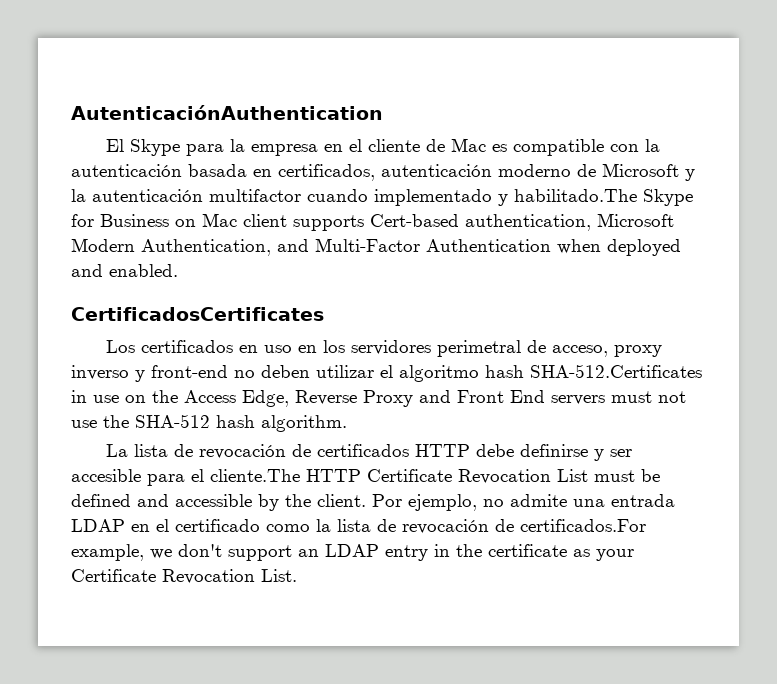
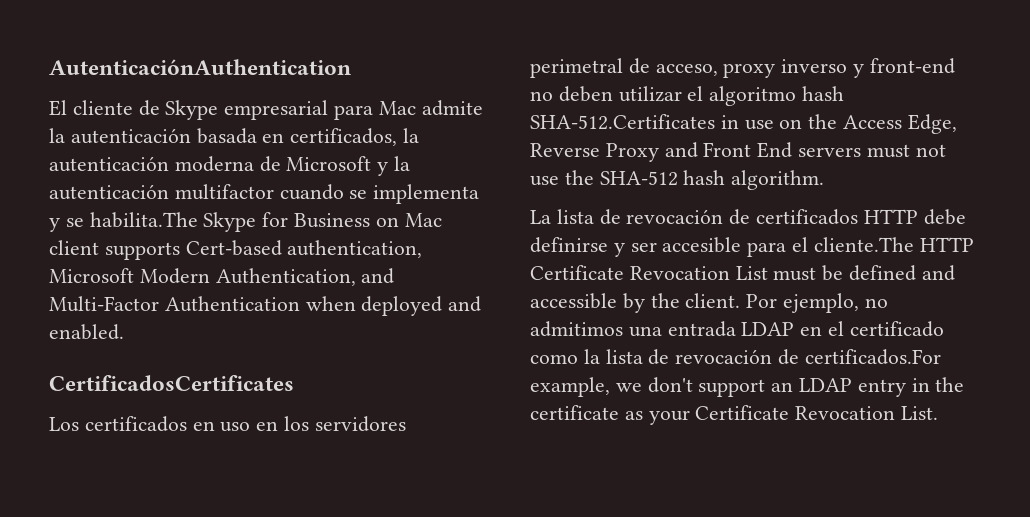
- El Skype para la empresa en el cliente de Mac es compatible con la autenticación basada en certificados, autenticación moderno de Microsoft y la autenticación multifactor cuando implementado y habilitado.The Skype for Business on Mac client supports Cert-based authentication, Microsoft Modern Authentication, and Multi-Factor Authentication when deployed and enabled.
+ El cliente de Skype empresarial para Mac admite la autenticación basada en certificados, la autenticación moderna de Microsoft y la autenticación multifactor cuando se implementa y se habilita.The Skype for Business on Mac client supports Cert-based authentication, Microsoft Modern Authentication, and Multi-Factor Authentication when deployed and enabled.
- Por ejemplo, no admite una entrada LDAP en el certificado como la lista de revocación de certificados.For example, we don't support an LDAP entry in the certificate as your Certificate Revocation List.
+ Por ejemplo, no admitimos una entrada LDAP en el certificado como la lista de revocación de certificados.For example, we don't support an LDAP entry in the certificate as your Certificate Revocation List.

